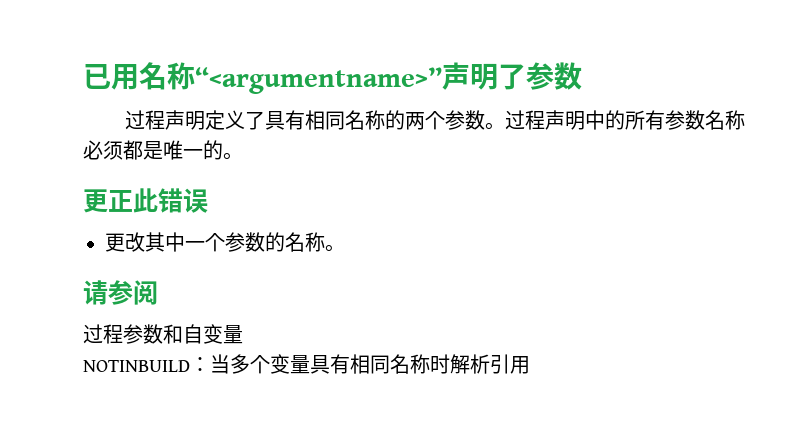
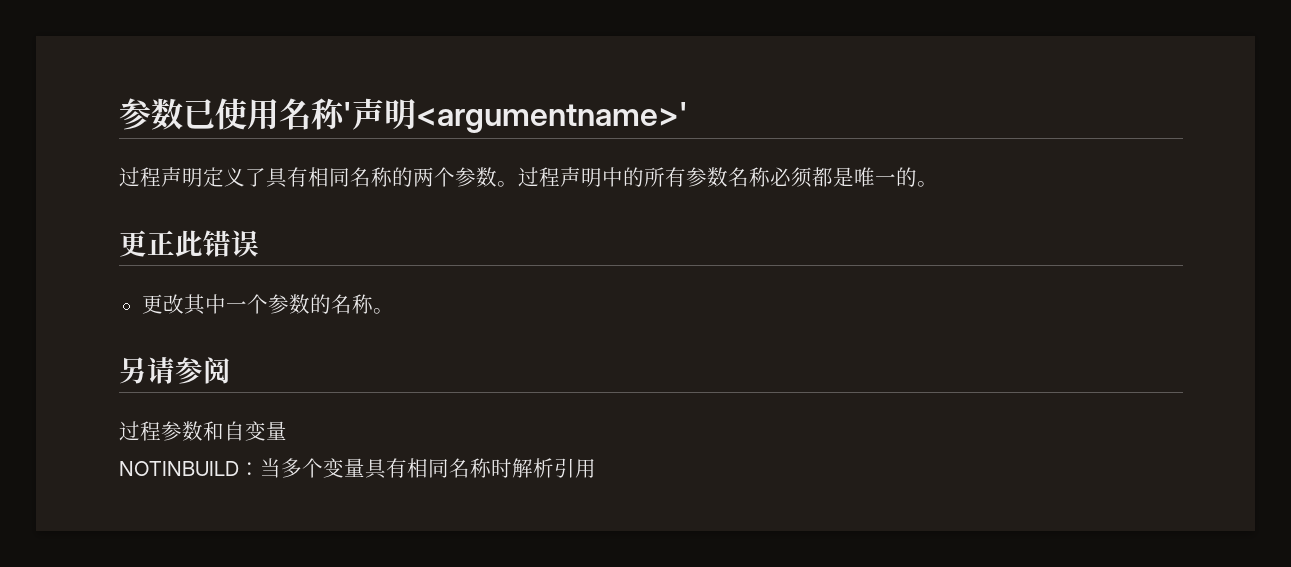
- 已用名称“<argumentname>”声明了参数
+ 参数已使用名称'声明<argumentname>'
- 请参阅
+ 另请参阅

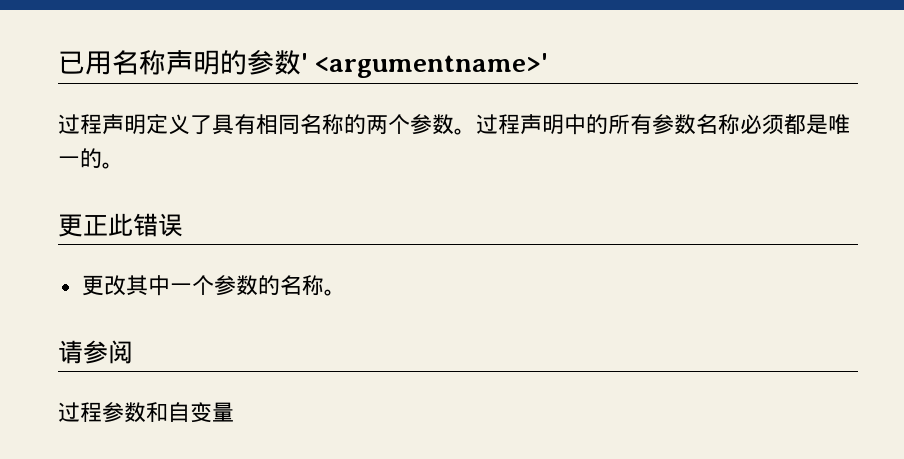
- 参数已使用名称'声明<argumentname>'
+ 已用名称声明的参数' <argumentname>'
- 另请参阅
+ 请参阅
- NOTINBUILD：当多个变量具有相同名称时解析引用

